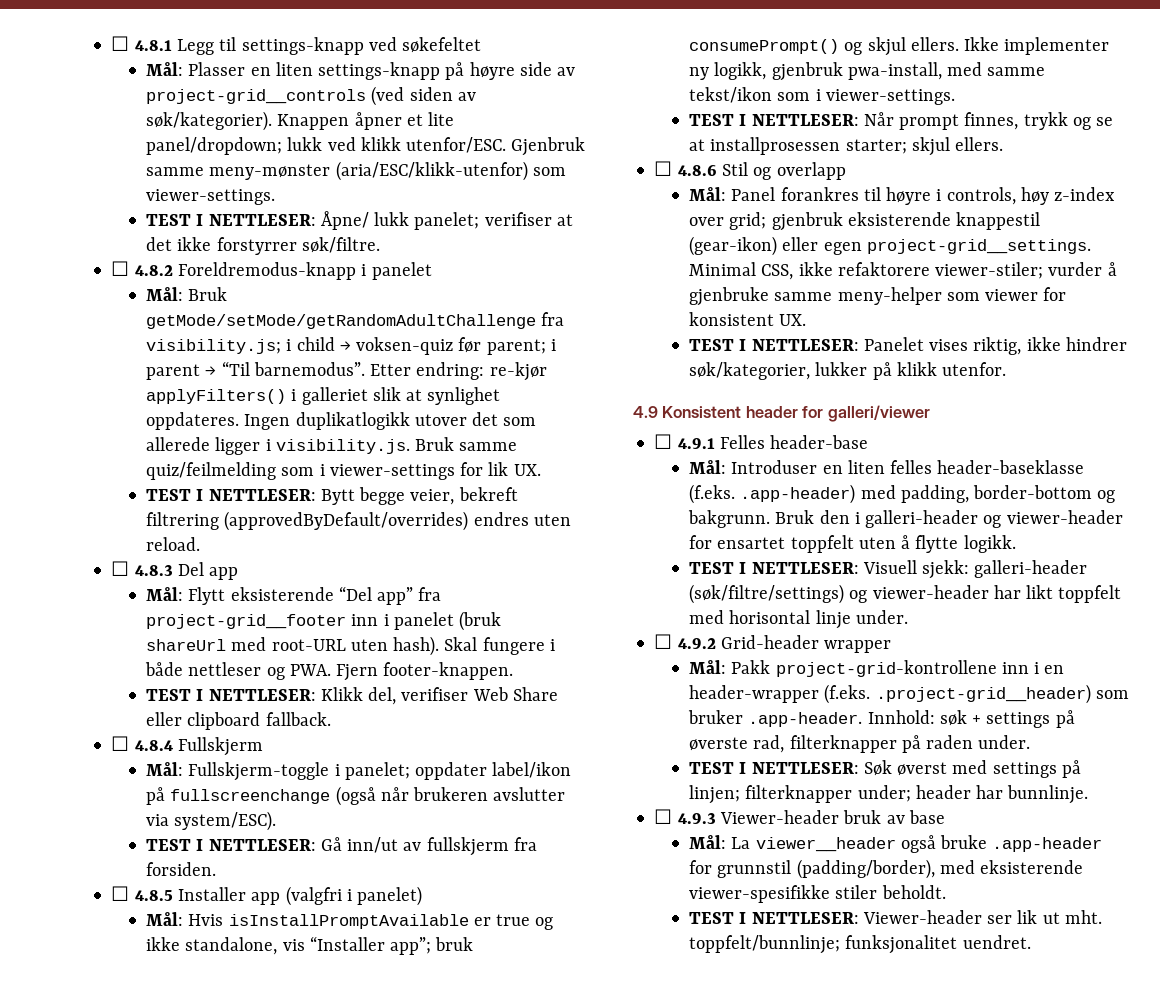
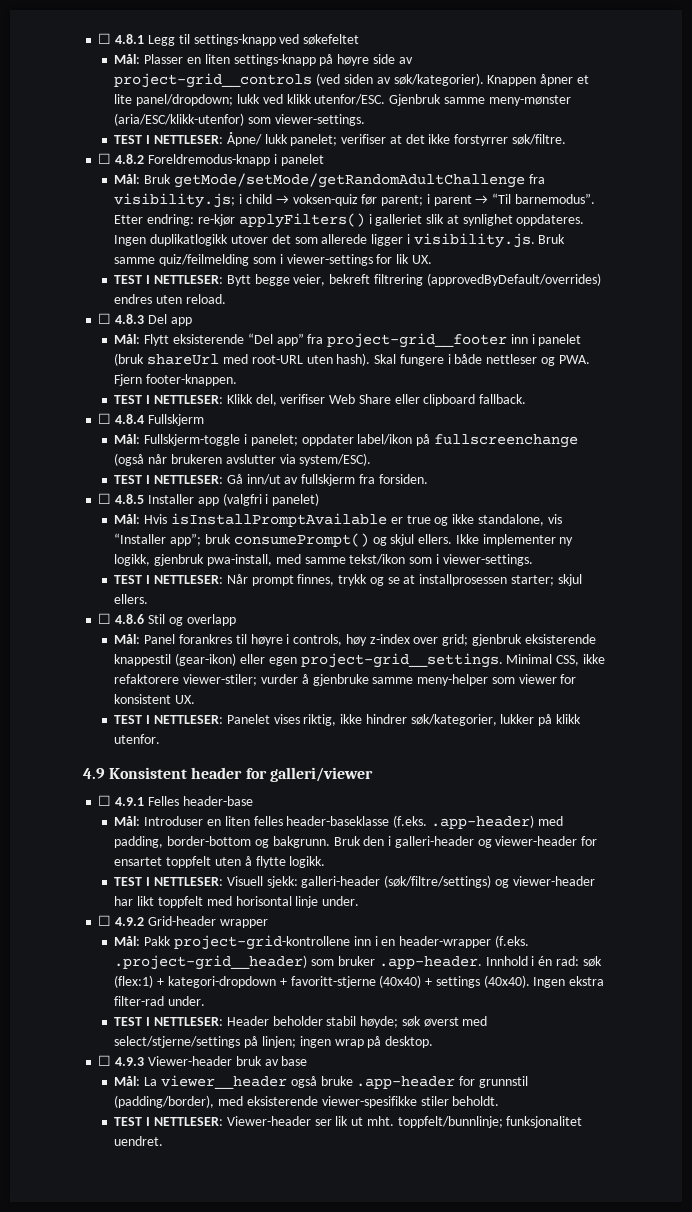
- Mål: Pakk project-grid-kontrollene inn i en header-wrapper (f.eks. .project-grid__header) som bruker .app-header. Innhold: søk + settings på øverste rad, filterknapper på raden under.
+ Mål: Pakk project-grid-kontrollene inn i en header-wrapper (f.eks. .project-grid__header) som bruker .app-header. Innhold i én rad: søk (flex:1) + kategori-dropdown + favoritt-stjerne (40x40) + settings (40x40). Ingen ekstra filter-rad under.
- TEST I NETTLESER: Søk øverst med settings på linjen; filterknapper under; header har bunnlinje.
+ TEST I NETTLESER: Header beholder stabil høyde; søk øverst med select/stjerne/settings på linjen; ingen wrap på desktop.

